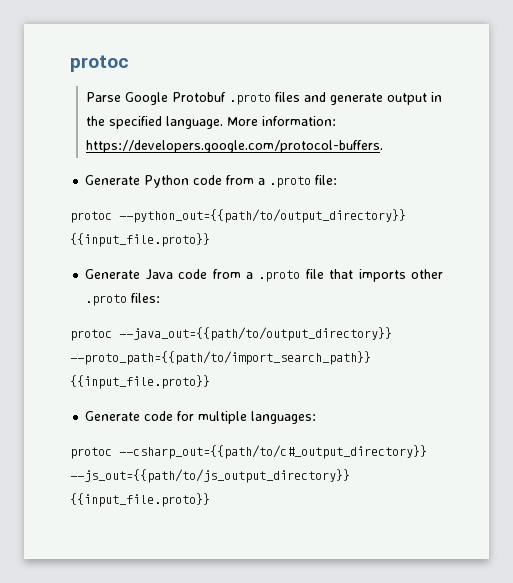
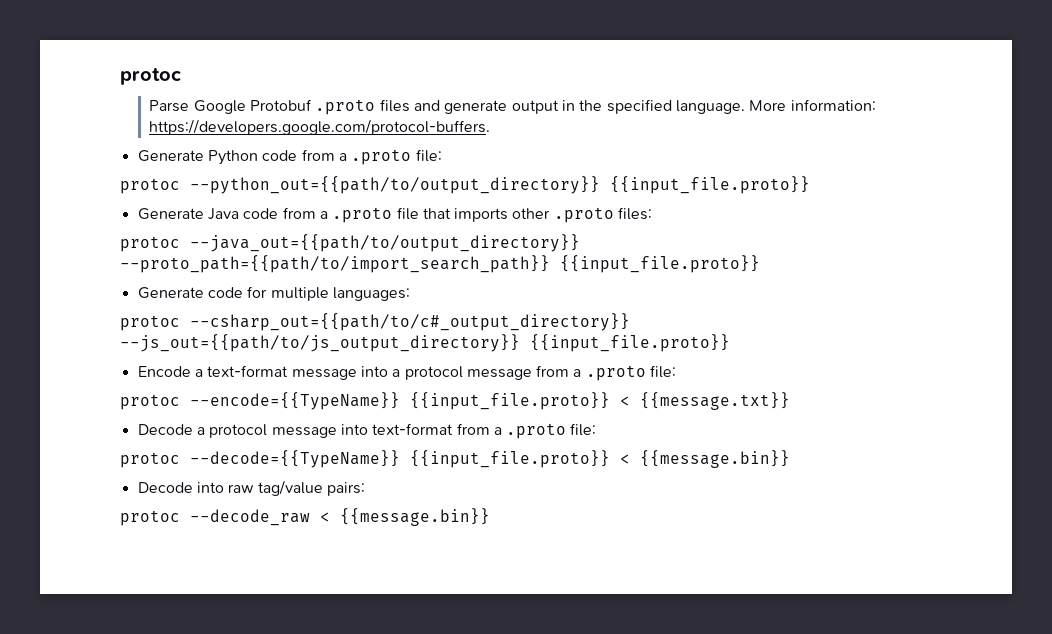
+ Encode a text-format message into a protocol message from a .proto file:
+ protoc --encode={{TypeName}} {{input_file.proto}} < {{message.txt}}
+ Decode a protocol message into text-format from a .proto file:
+ protoc --decode={{TypeName}} {{input_file.proto}} < {{message.bin}}
+ Decode into raw tag/value pairs:
+ protoc --decode_raw < {{message.bin}}

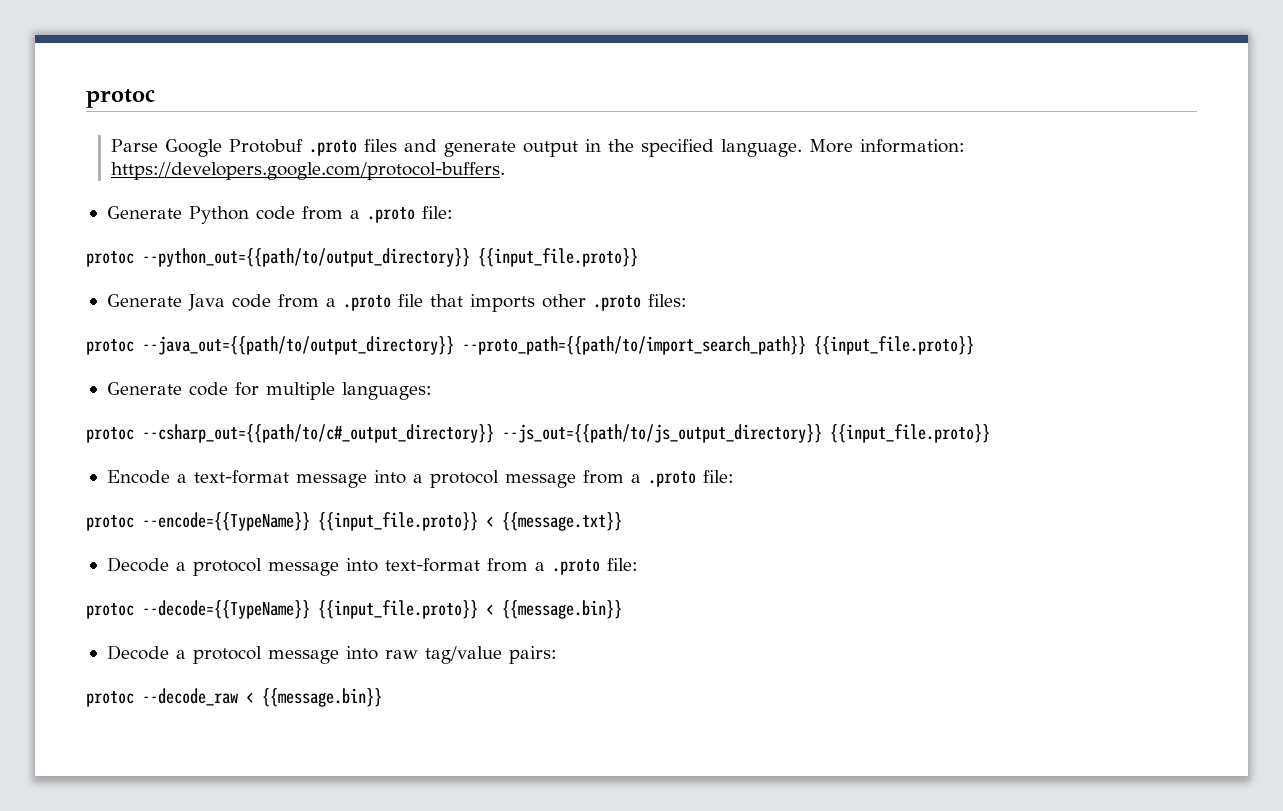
- Decode into raw tag/value pairs:
+ Decode a protocol message into raw tag/value pairs:

